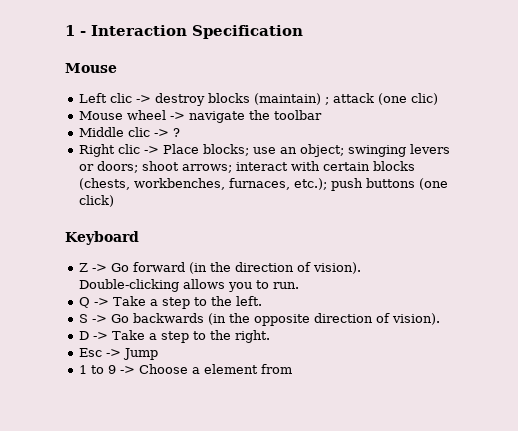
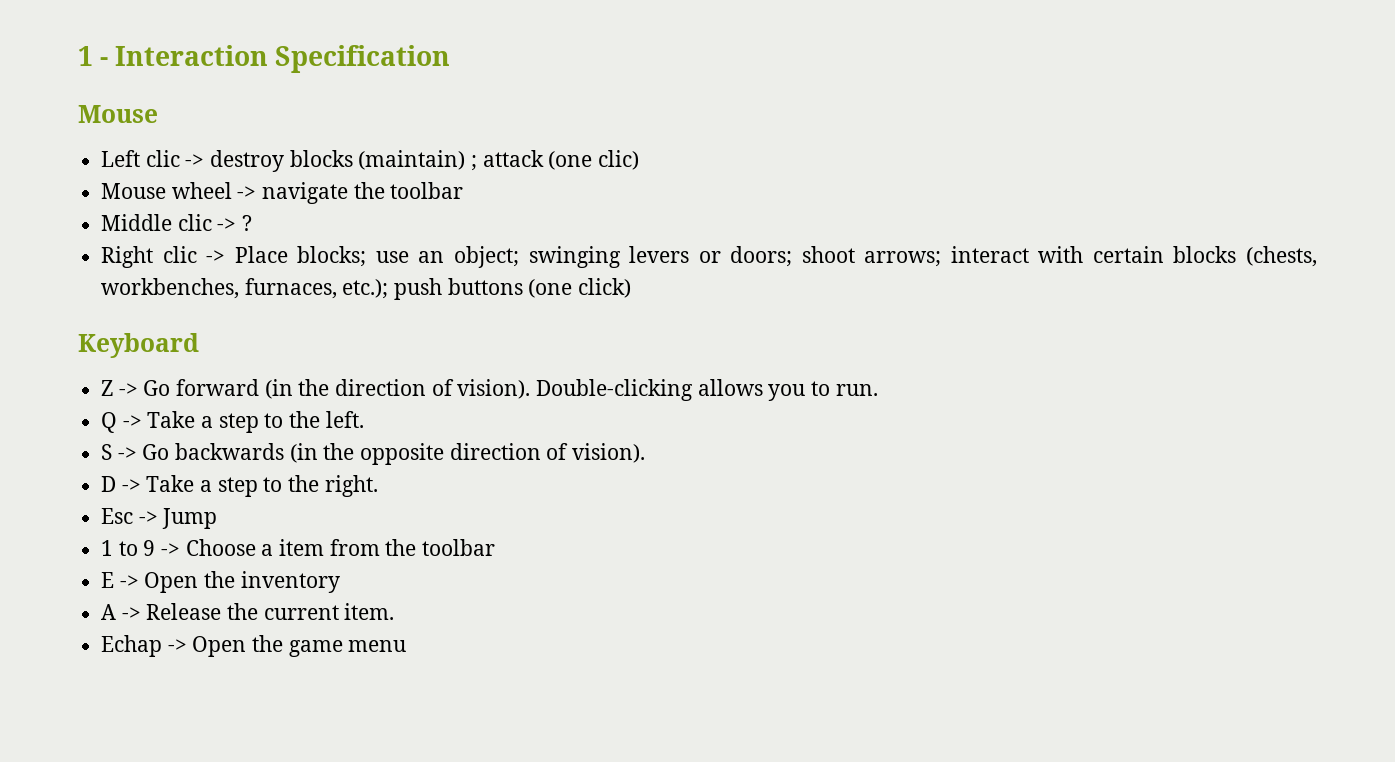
- 1 to 9 -> Choose a element from
+ 1 to 9 -> Choose a item from the toolbar
+ E -> Open the inventory
+ A -> Release the current item.
+ Echap -> Open the game menu

